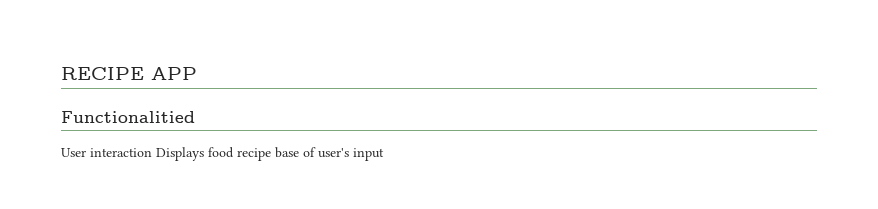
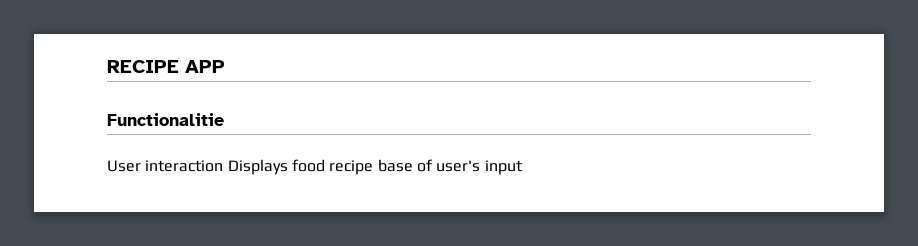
- Functionalitied
+ Functionalitie

